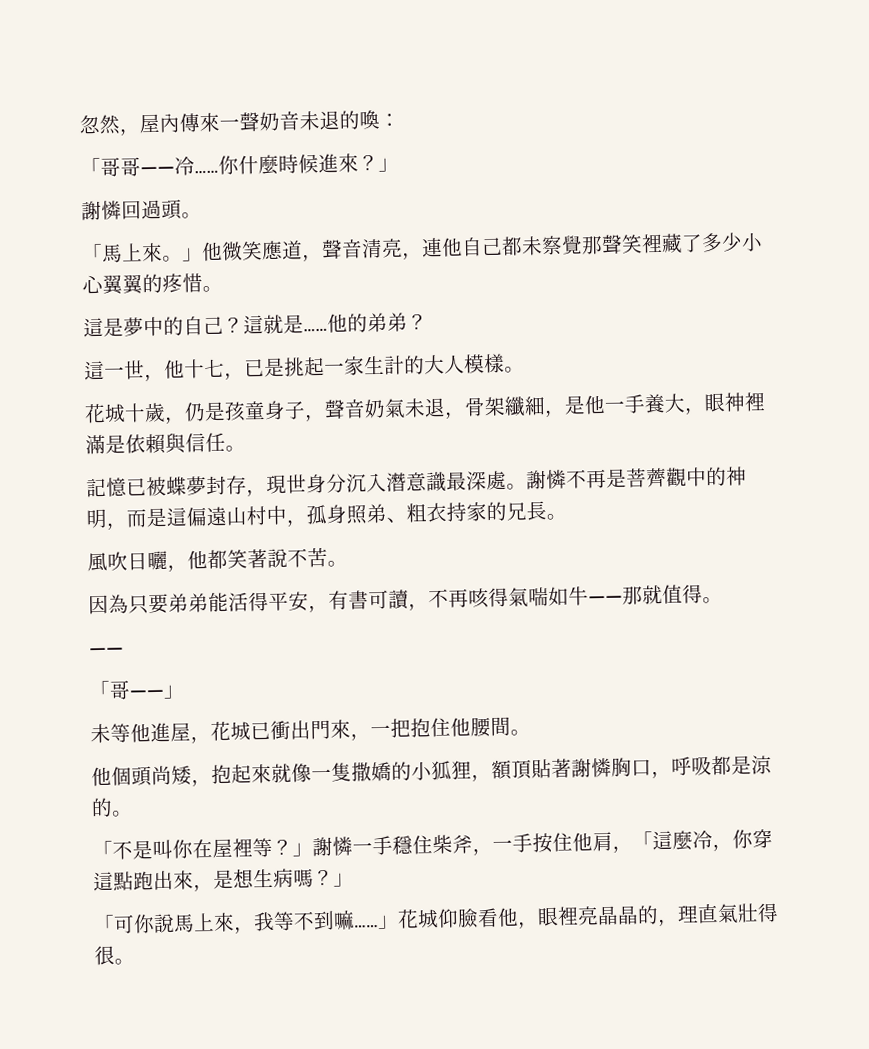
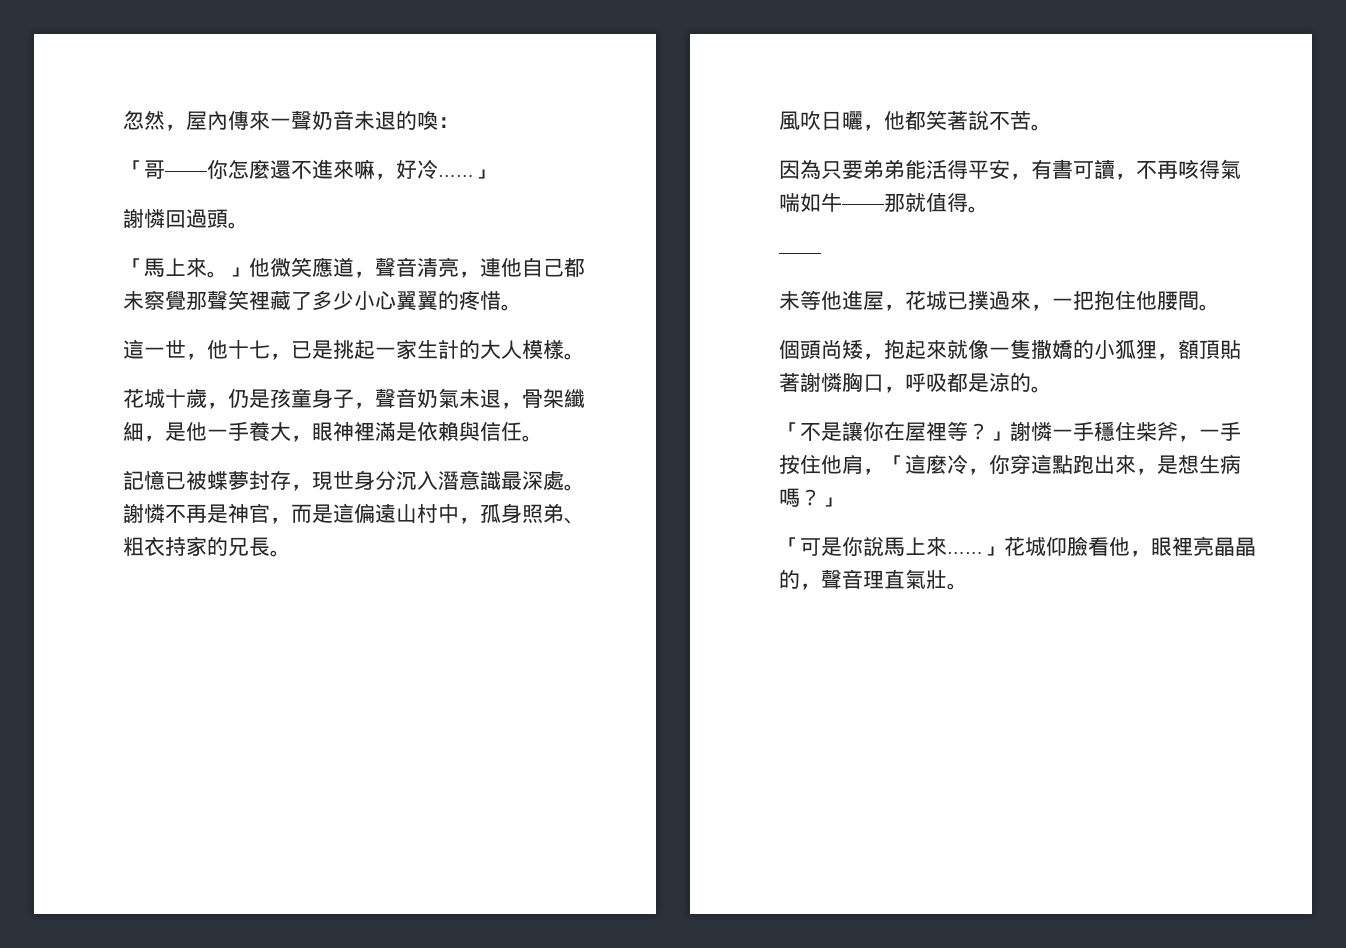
- 「哥哥——冷……你什麼時候進來？」
+ 「哥——你怎麼還不進來嘛，好冷……」
- 這是夢中的自己？這就是……他的弟弟？
- 謝憐不再是菩薺觀中的神明，而是這偏遠山村中，孤身照弟、粗衣持家的兄長。
+ 謝憐不再是神官，而是這偏遠山村中，孤身照弟、粗衣持家的兄長。
- 「哥——」
- 未等他進屋，花城已衝出門來，一把抱住他腰間。
+ 未等他進屋，花城已撲過來，一把抱住他腰間。
- 他個頭尚矮，抱起來就像一隻撒嬌的小狐狸，額頂貼著謝憐胸口，呼吸都是涼的。
+ 個頭尚矮，抱起來就像一隻撒嬌的小狐狸，額頂貼著謝憐胸口，呼吸都是涼的。
- 「不是叫你在屋裡等？」謝憐一手穩住柴斧，一手按住他肩，「這麼冷，你穿這點跑出來，是想生病嗎？」
+ 「不是讓你在屋裡等？」謝憐一手穩住柴斧，一手按住他肩，「這麼冷，你穿這點跑出來，是想生病嗎？」
- 「可你說馬上來，我等不到嘛……」花城仰臉看他，眼裡亮晶晶的，理直氣壯得很。
+ 「可是你說馬上來……」花城仰臉看他，眼裡亮晶晶的，聲音理直氣壯。

